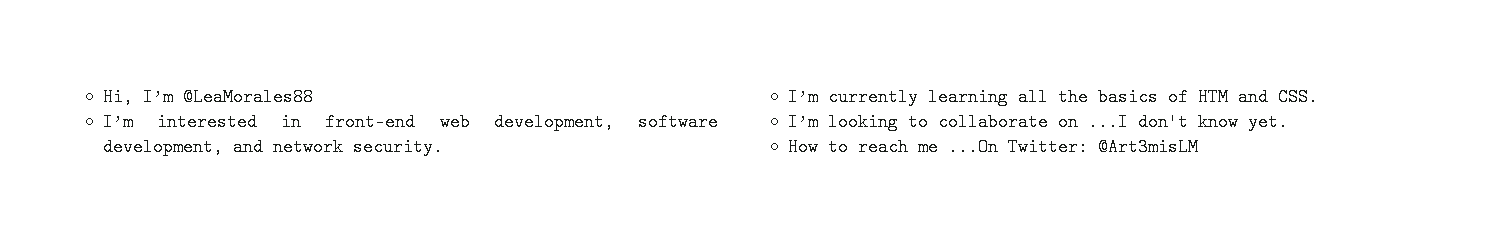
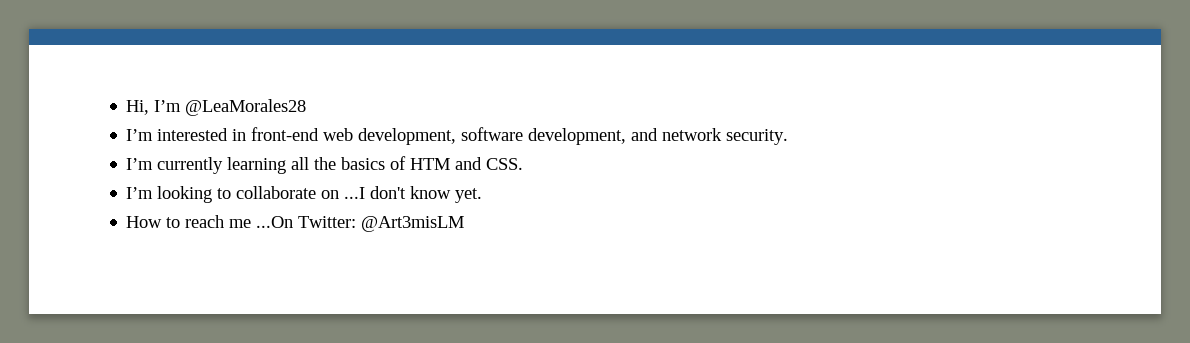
- Hi, I’m @LeaMorales88
+ Hi, I’m @LeaMorales28

